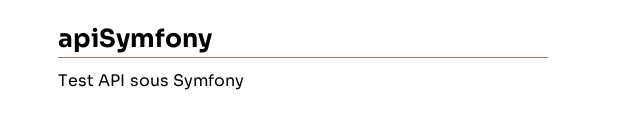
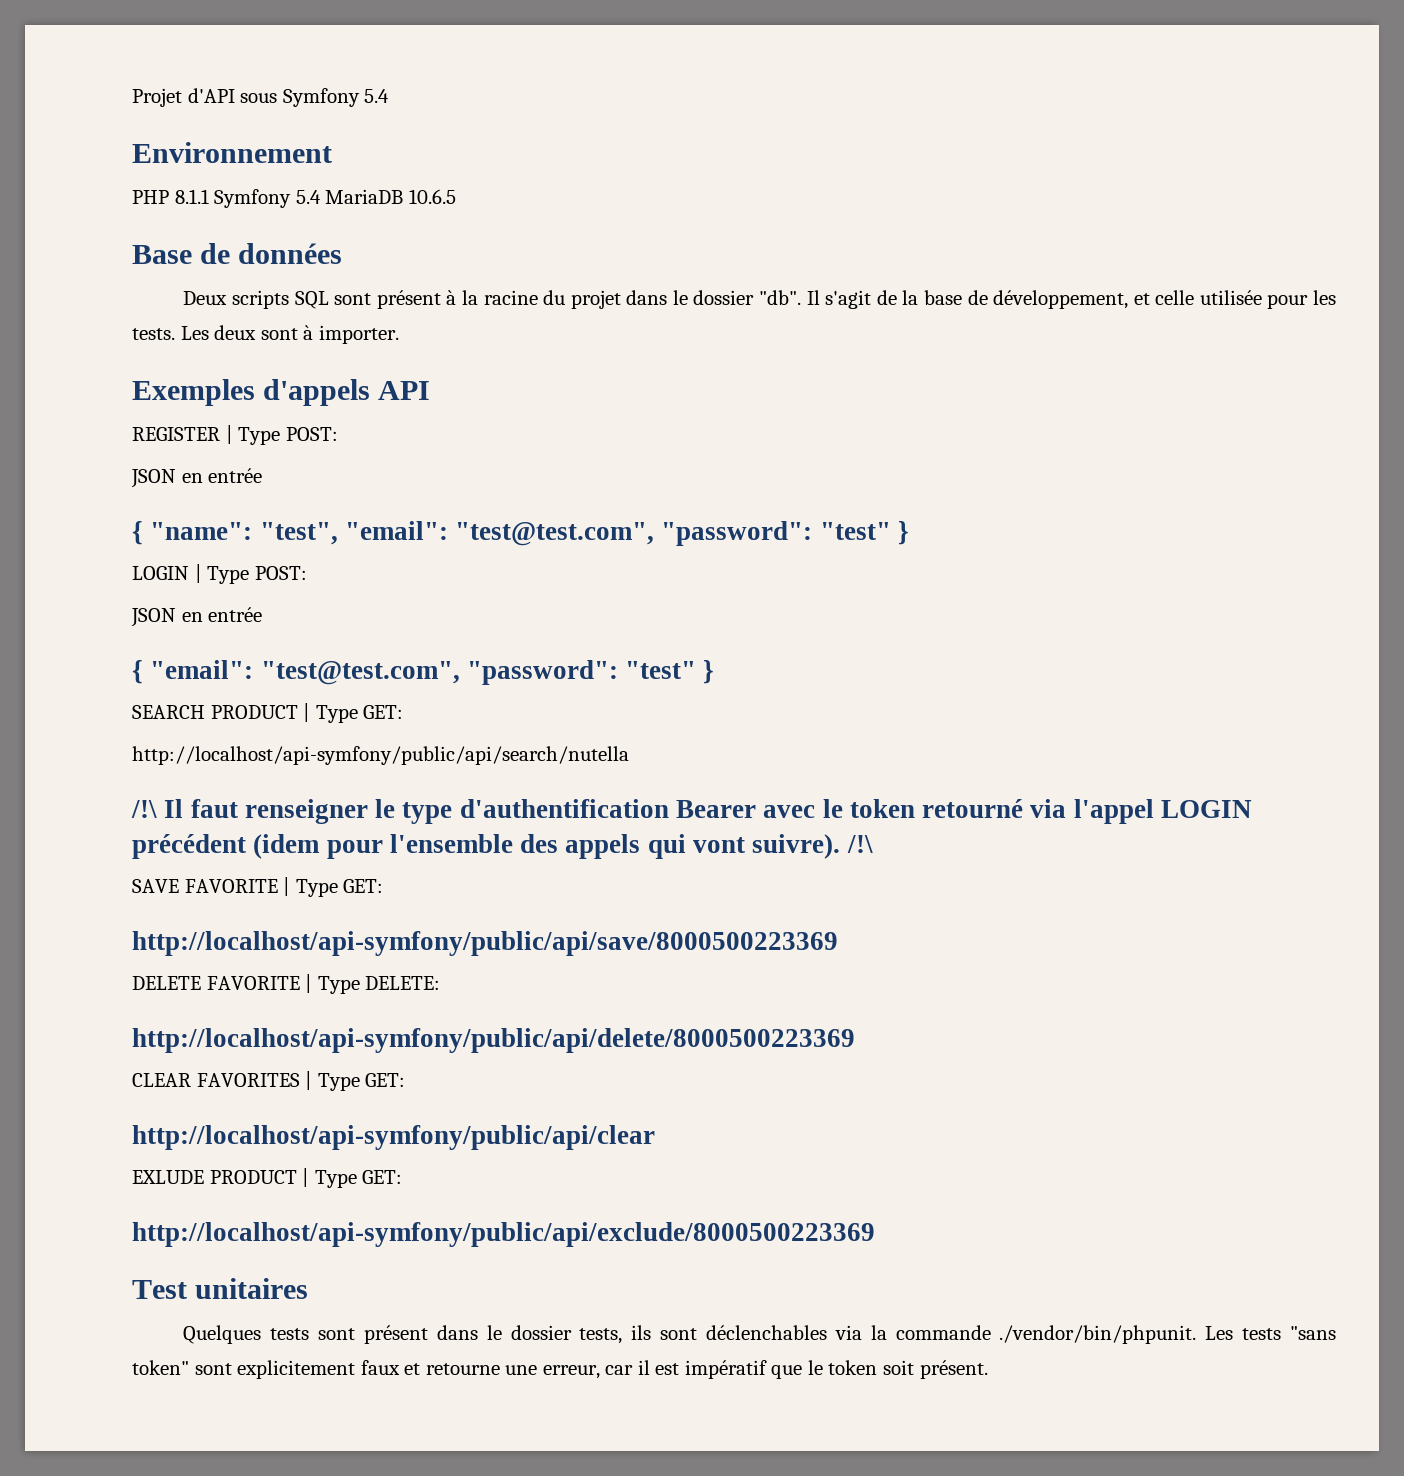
- apiSymfony
- Test API sous Symfony
+ Projet d'API sous Symfony 5.4
+ Environnement
+ PHP 8.1.1 Symfony 5.4 MariaDB 10.6.5
+ Base de données
+ Deux scripts SQL sont présent à la racine du projet dans le dossier "db". Il s'agit de la base de développement, et celle utilisée pour les tests. Les deux sont à importer.
+ Exemples d'appels API
+ REGISTER | Type POST:
+ JSON en entrée
+ { "name": "test", "email": "test@test.com", "password": "test" }
+ LOGIN | Type POST:
+ JSON en entrée
+ { "email": "test@test.com", "password": "test" }
+ SEARCH PRODUCT | Type GET:
+ http://localhost/api-symfony/public/api/search/nutella
+ /!\ Il faut renseigner le type d'authentification Bearer avec le token retourné via l'appel LOGIN précédent (idem pour l'ensemble des appels qui vont suivre). /!\
+ SAVE FAVORITE | Type GET:
+ http://localhost/api-symfony/public/api/save/8000500223369
+ DELETE FAVORITE | Type DELETE:
+ http://localhost/api-symfony/public/api/delete/8000500223369
+ CLEAR FAVORITES | Type GET:
+ http://localhost/api-symfony/public/api/clear
+ EXLUDE PRODUCT | Type GET:
+ http://localhost/api-symfony/public/api/exclude/8000500223369
+ Test unitaires
+ Quelques tests sont présent dans le dossier tests, ils sont déclenchables via la commande ./vendor/bin/phpunit. Les tests "sans token" sont explicitement faux et retourne une erreur, car il est impératif que le token soit présent.

